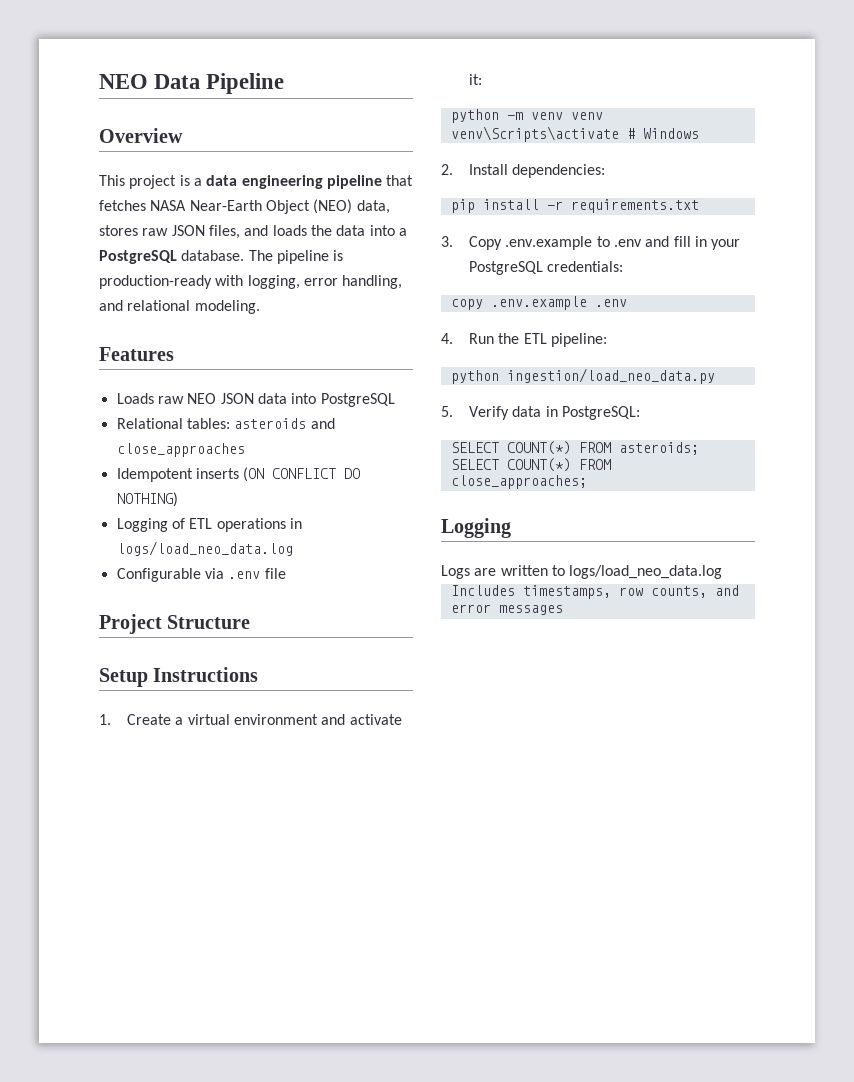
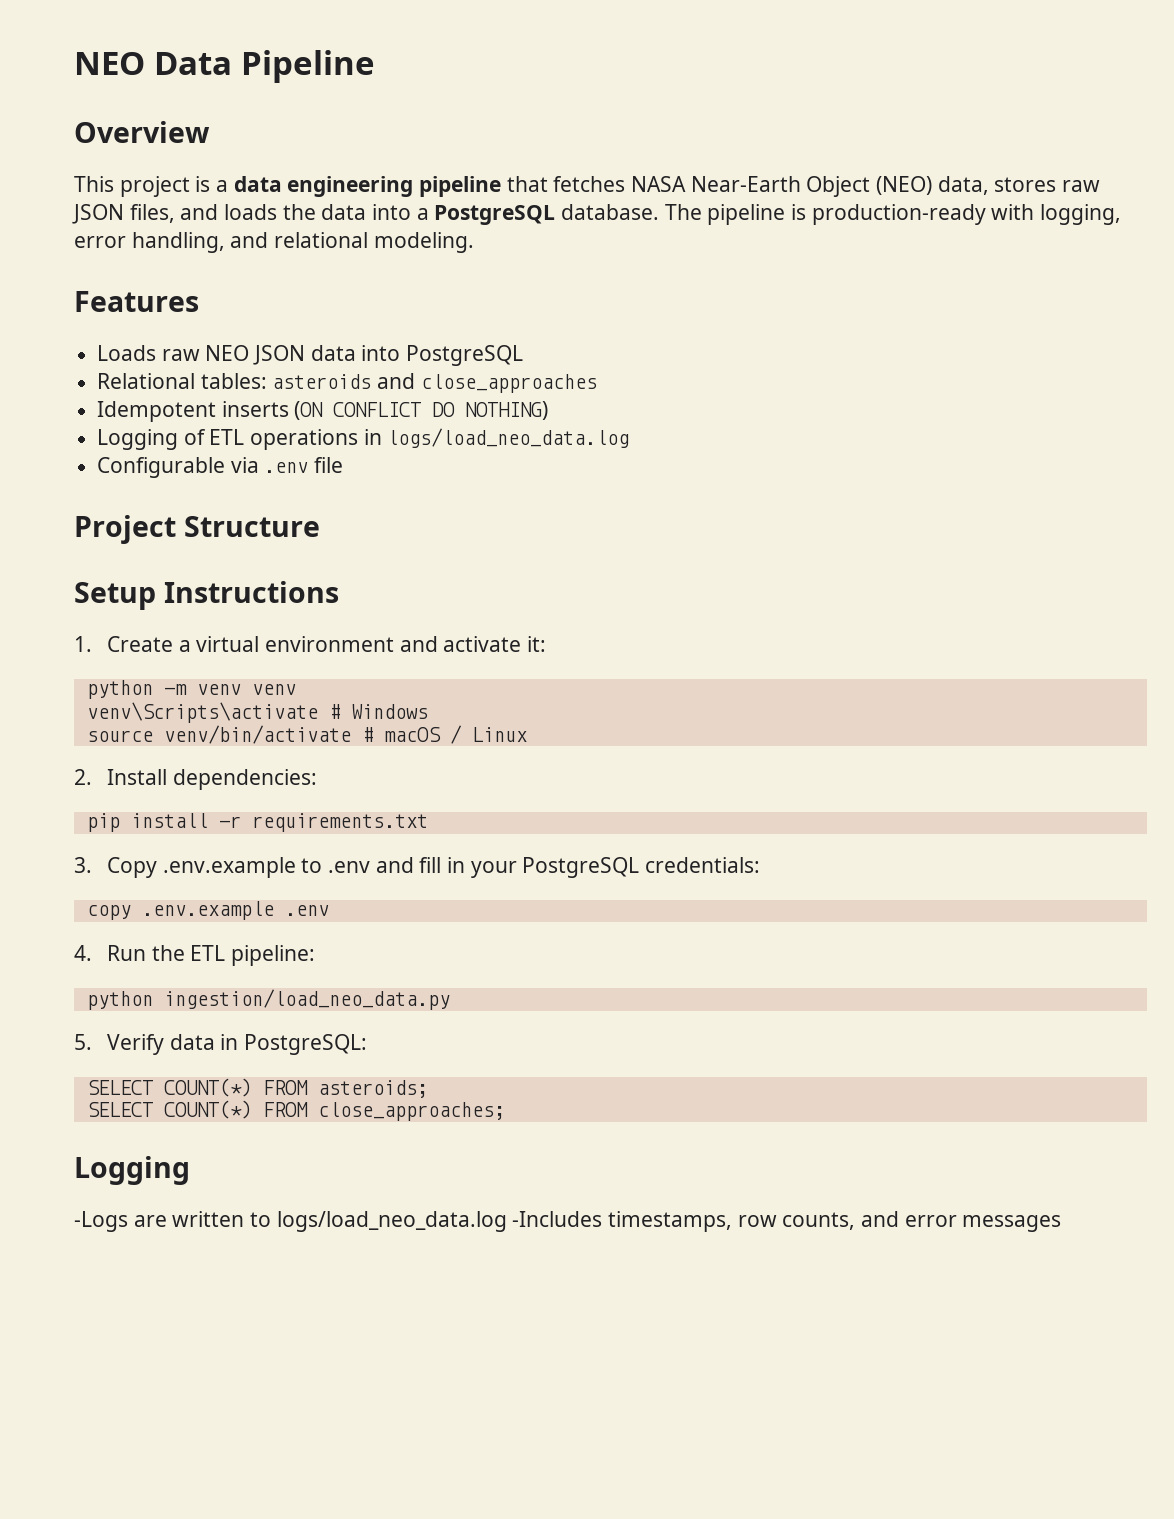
+ source venv/bin/activate # macOS / Linux
- Logs are written to logs/load_neo_data.log
- Includes timestamps, row counts, and error messages
+ -Logs are written to logs/load_neo_data.log -Includes timestamps, row counts, and error messages

